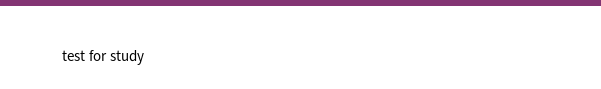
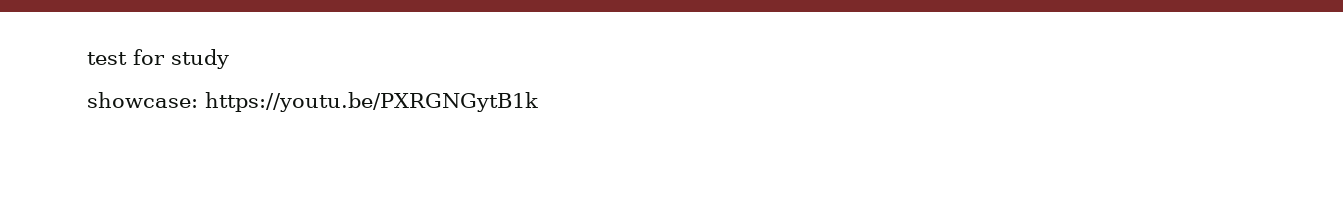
+ showcase: https://youtu.be/PXRGNGytB1k

